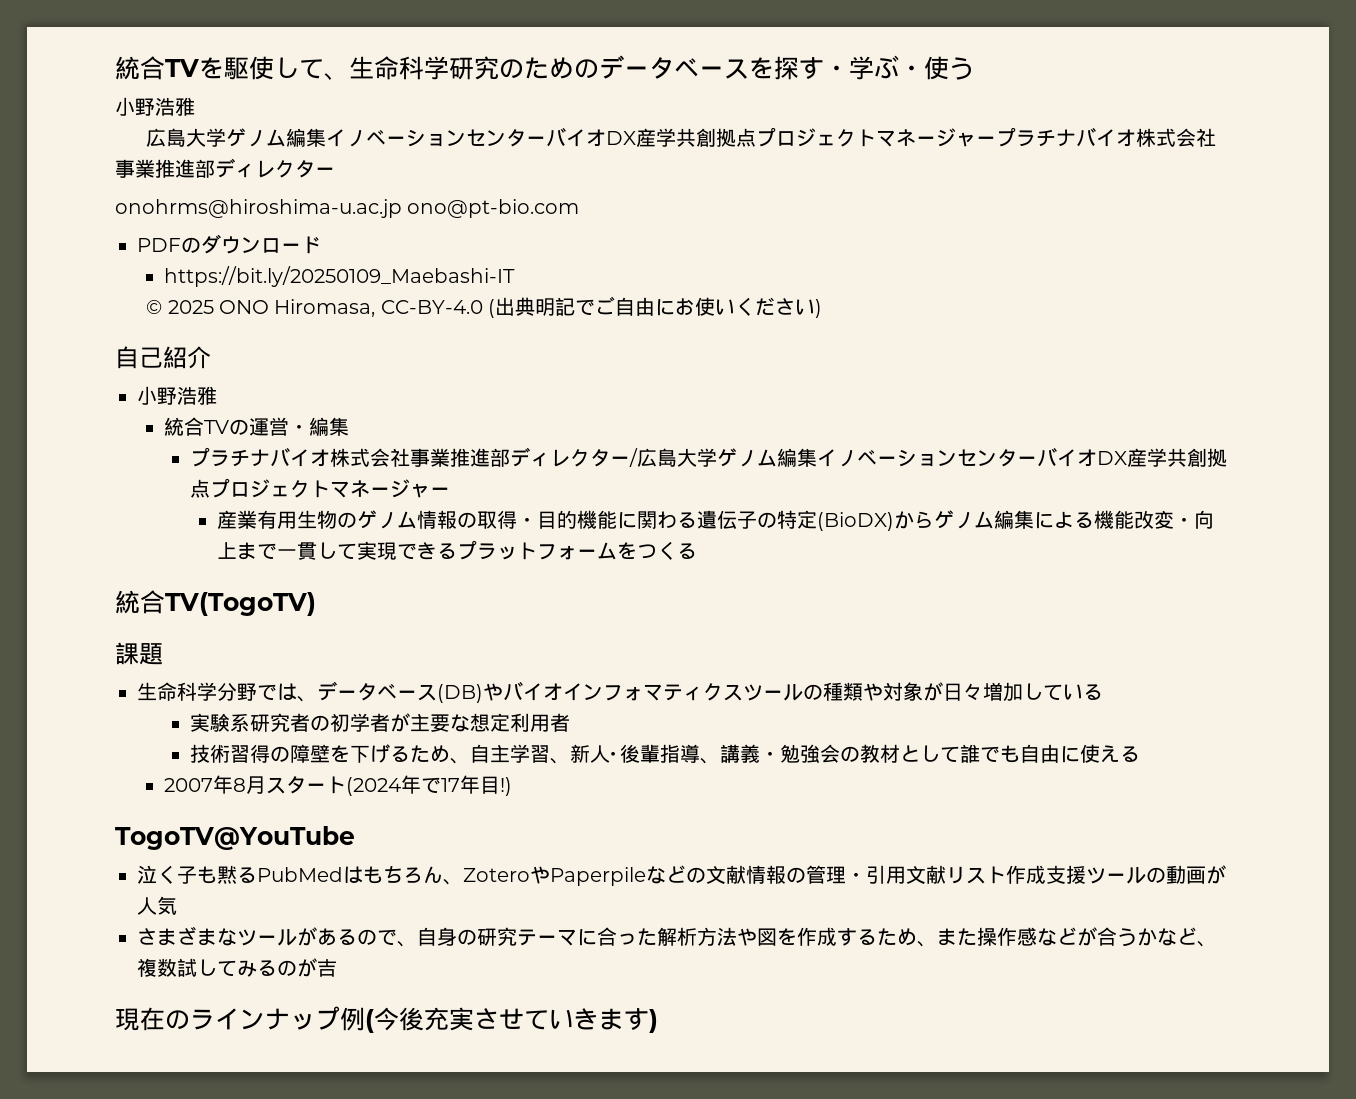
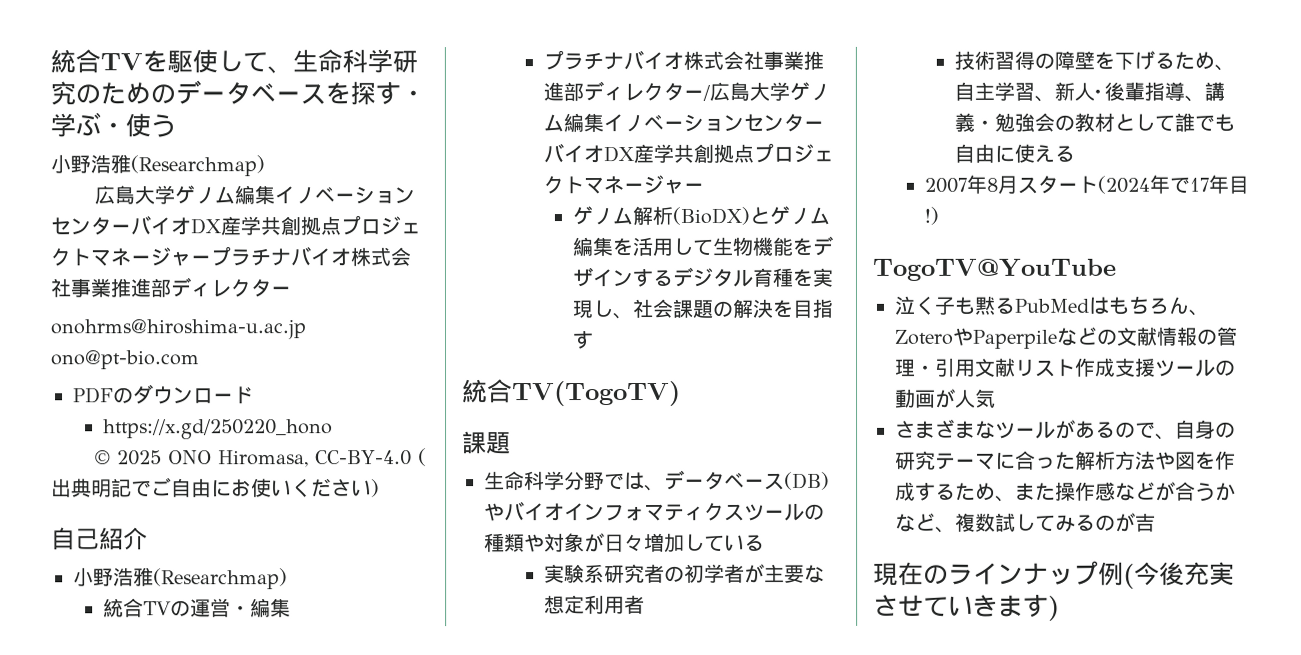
  統合TVを駆使して、生命科学研究のためのデータベースを探す・学ぶ・使う
- 小野浩雅
+ 小野浩雅(Researchmap)
- https://bit.ly/20250109_Maebashi-IT
+ https://x.gd/250220_hono
  自己紹介
- 小野浩雅
+ 小野浩雅(Researchmap)
- 産業有用生物のゲノム情報の取得・目的機能に関わる遺伝子の特定(BioDX)からゲノム編集による機能改変・向上まで一貫して実現できるプラットフォームをつくる
+ ゲノム解析(BioDX)とゲノム編集を活用して生物機能をデザインするデジタル育種を実現し、社会課題の解決を目指す

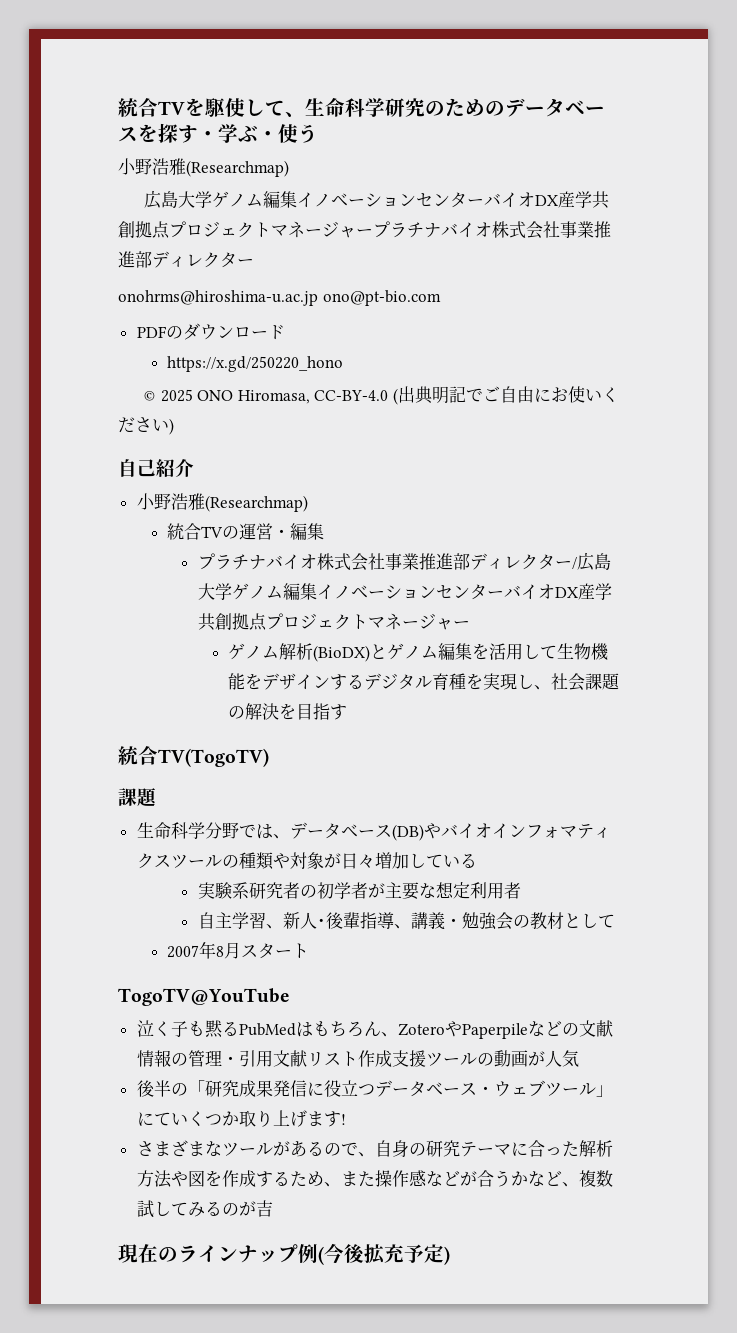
- 技術習得の障壁を下げるため、自主学習、新人･後輩指導、講義・勉強会の教材として誰でも自由に使える
+ 自主学習、新人･後輩指導、講義・勉強会の教材として
- 2007年8月スタート(2024年で17年目!)
+ 2007年8月スタート
+ 後半の「研究成果発信に役立つデータベース・ウェブツール」にていくつか取り上げます!
- 現在のラインナップ例(今後充実させていきます)
+ 現在のラインナップ例(今後拡充予定)

